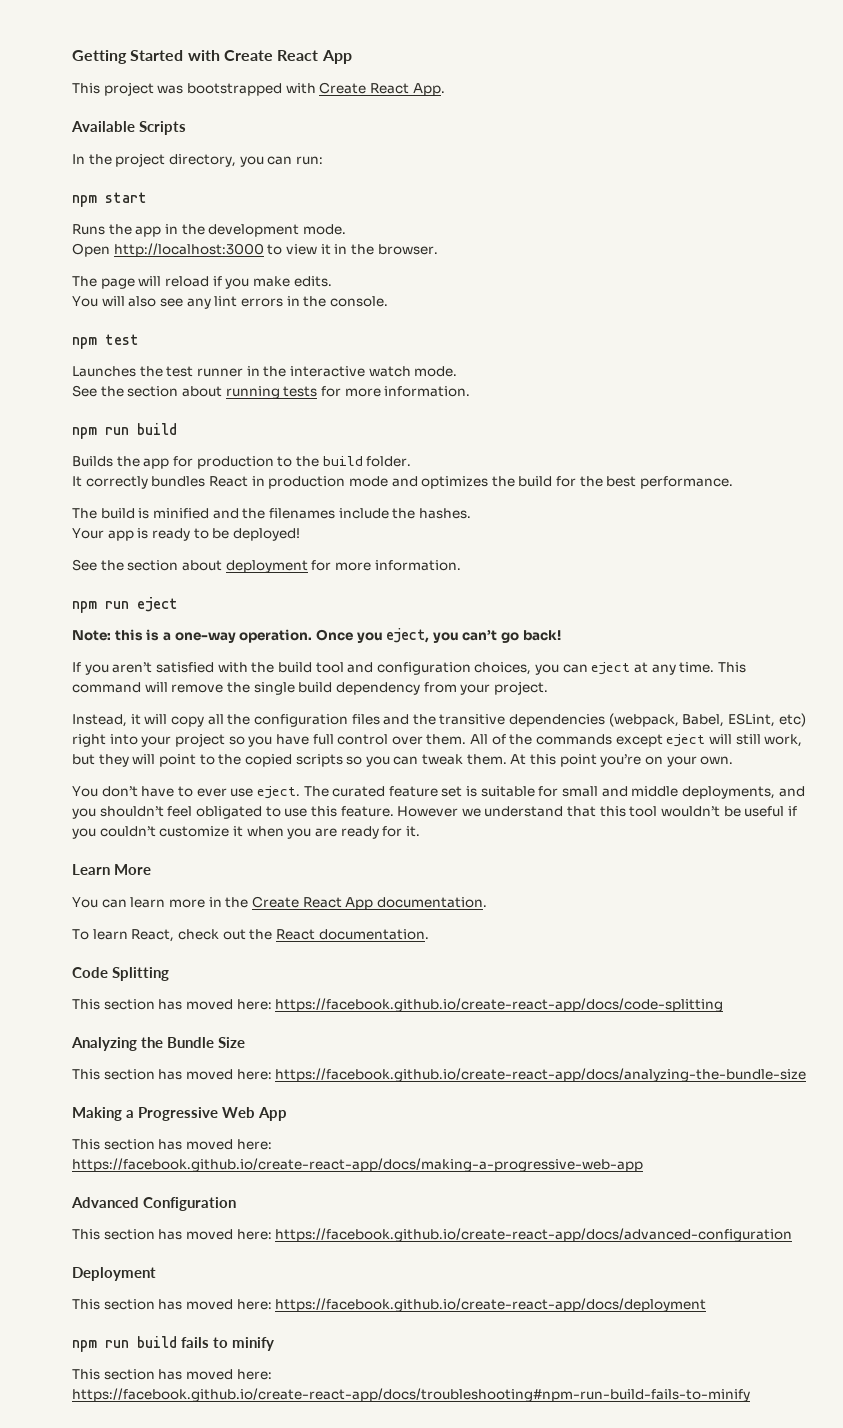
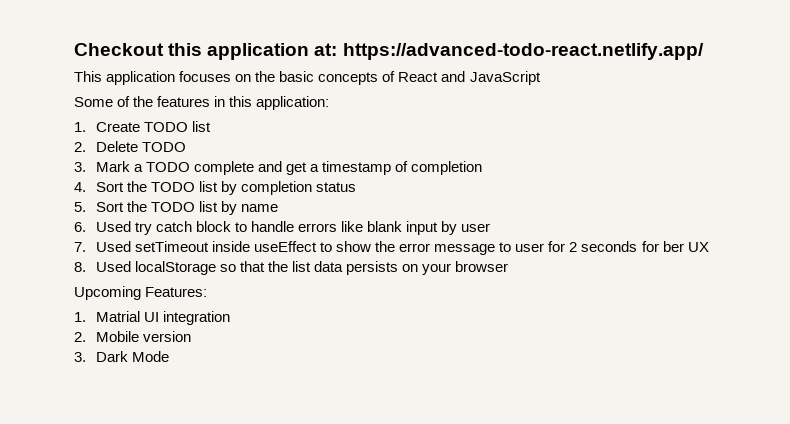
- Getting Started with Create React App
- This project was bootstrapped with Create React App.
- Available Scripts
- In the project directory, you can run:
- npm start
- Runs the app in the development mode.
- Open http://localhost:3000 to view it in the browser.
- The page will reload if you make edits.
- You will also see any lint errors in the console.
- npm test
- Launches the test runner in the interactive watch mode.
- See the section about running tests for more information.
- npm run build
- Builds the app for production to the build folder.
- It correctly bundles React in production mode and optimizes the build for the best performance.
- The build is minified and the filenames include the hashes.
- Your app is ready to be deployed!
- See the section about deployment for more information.
- npm run eject
- Note: this is a one-way operation. Once you eject, you can’t go back!
- If you aren’t satisfied with the build tool and configuration choices, you can eject at any time. This command will remove the single build dependency from your project.
- Instead, it will copy all the configuration files and the transitive dependencies (webpack, Babel, ESLint, etc) right into your project so you have full control over them. All of the commands except eject will still work, but they will point to the copied scripts so you can tweak them. At this point you’re on your own.
- You don’t have to ever use eject. The curated feature set is suitable for small and middle deployments, and you shouldn’t feel obligated to use this feature. However we understand that this tool wouldn’t be useful if you couldn’t customize it when you are ready for it.
- Learn More
- You can learn more in the Create React App documentation.
- To learn React, check out the React documentation.
- Code Splitting
- This section has moved here: https://facebook.github.io/create-react-app/docs/code-splitting
- Analyzing the Bundle Size
- This section has moved here: https://facebook.github.io/create-react-app/docs/analyzing-the-bundle-size
- Making a Progressive Web App
- This section has moved here: https://facebook.github.io/create-react-app/docs/making-a-progressive-web-app
- Advanced Configuration
- This section has moved here: https://facebook.github.io/create-react-app/docs/advanced-configuration
- Deployment
- This section has moved here: https://facebook.github.io/create-react-app/docs/deployment
- npm run build fails to minify
- This section has moved here: https://facebook.github.io/create-react-app/docs/troubleshooting#npm-run-build-fails-to-minify
+ Checkout this application at: https://advanced-todo-react.netlify.app/
+ This application focuses on the basic concepts of React and JavaScript
+ Some of the features in this application:
+ 1. Create TODO list
+ 2. Delete TODO
+ 3. Mark a TODO complete and get a timestamp of completion
+ 4. Sort the TODO list by completion status
+ 5. Sort the TODO list by name
+ 6. Used try catch block to handle errors like blank input by user
+ 7. Used setTimeout inside useEffect to show the error message to user for 2 seconds for ber UX
+ 8. Used localStorage so that the list data persists on your browser
+ Upcoming Features:
+ 1. Matrial UI integration
+ 2. Mobile version
+ 3. Dark Mode

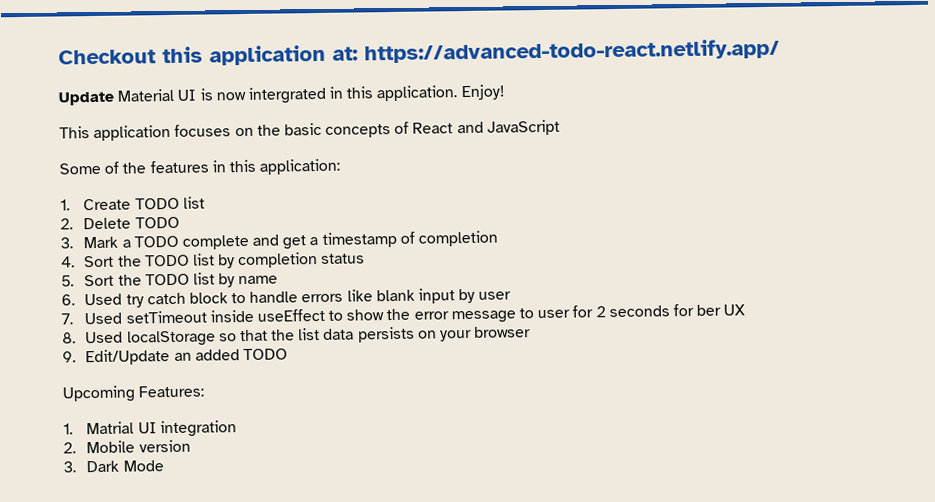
+ Update Material UI is now intergrated in this application. Enjoy!
+ 9. Edit/Update an added TODO

